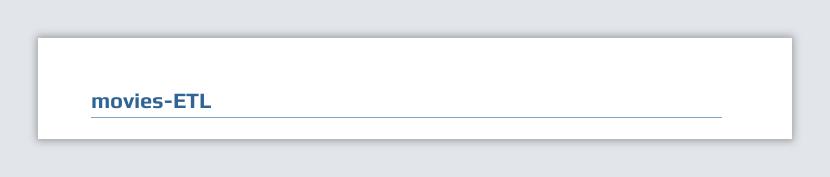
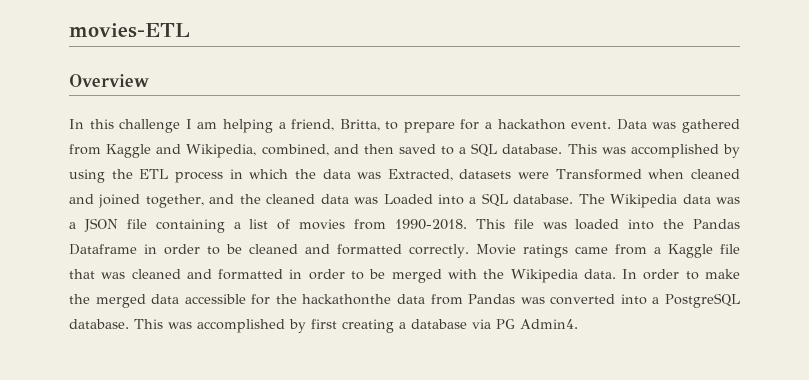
+ Overview
+ In this challenge I am helping a friend, Britta, to prepare for a hackathon event. Data was gathered from Kaggle and Wikipedia, combined, and then saved to a SQL database. This was accomplished by using the ETL process in which the data was Extracted, datasets were Transformed when cleaned and joined together, and the cleaned data was Loaded into a SQL database. The Wikipedia data was a JSON file containing a list of movies from 1990-2018. This file was loaded into the Pandas Dataframe in order to be cleaned and formatted correctly. Movie ratings came from a Kaggle file that was cleaned and formatted in order to be merged with the Wikipedia data. In order to make the merged data accessible for the hackathonthe data from Pandas was converted into a PostgreSQL database. This was accomplished by first creating a database via PG Admin4.

